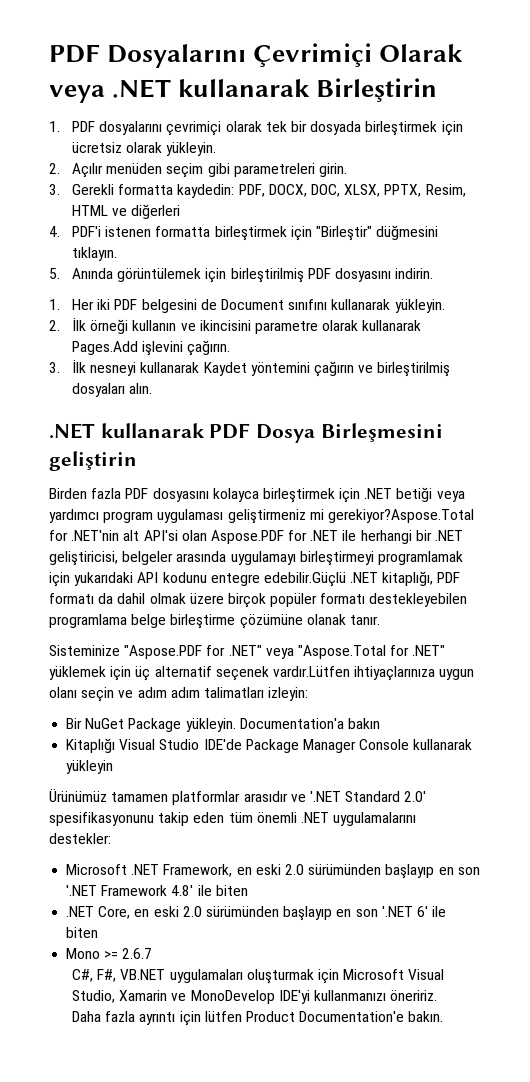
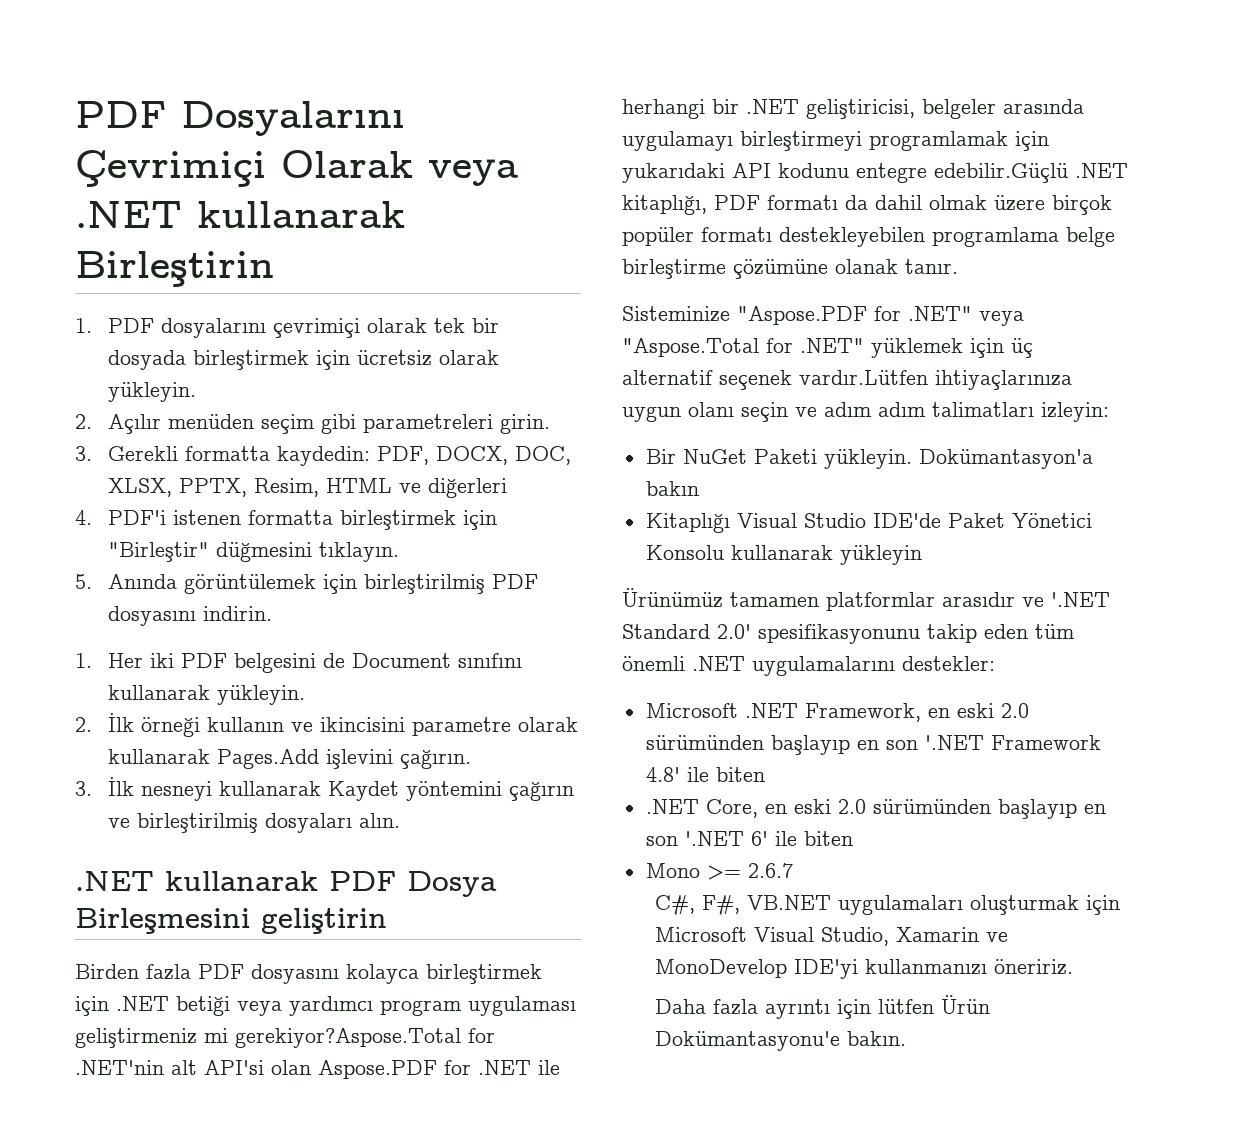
- Bir NuGet Package yükleyin. Documentation'a bakın
+ Bir NuGet Paketi yükleyin. Dokümantasyon'a bakın
- Kitaplığı Visual Studio IDE'de Package Manager Console kullanarak yükleyin
+ Kitaplığı Visual Studio IDE'de Paket Yönetici Konsolu kullanarak yükleyin
- Daha fazla ayrıntı için lütfen Product Documentation'e bakın.
+ Daha fazla ayrıntı için lütfen Ürün Dokümantasyonu'e bakın.

